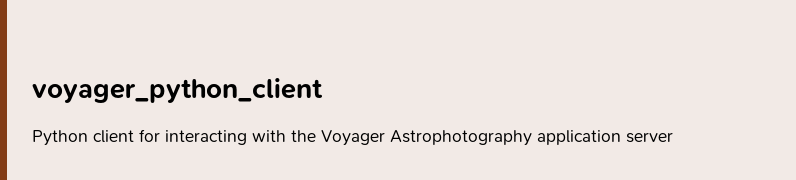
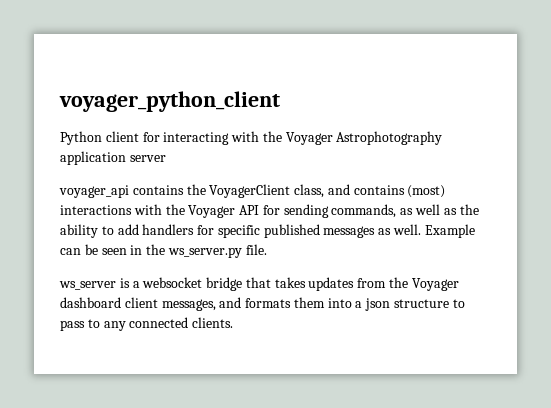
+ voyager_api contains the VoyagerClient class, and contains (most) interactions with the Voyager API for sending commands, as well as the ability to add handlers for specific published messages as well. Example can be seen in the ws_server.py file.
+ ws_server is a websocket bridge that takes updates from the Voyager dashboard client messages, and formats them into a json structure to pass to any connected clients.

